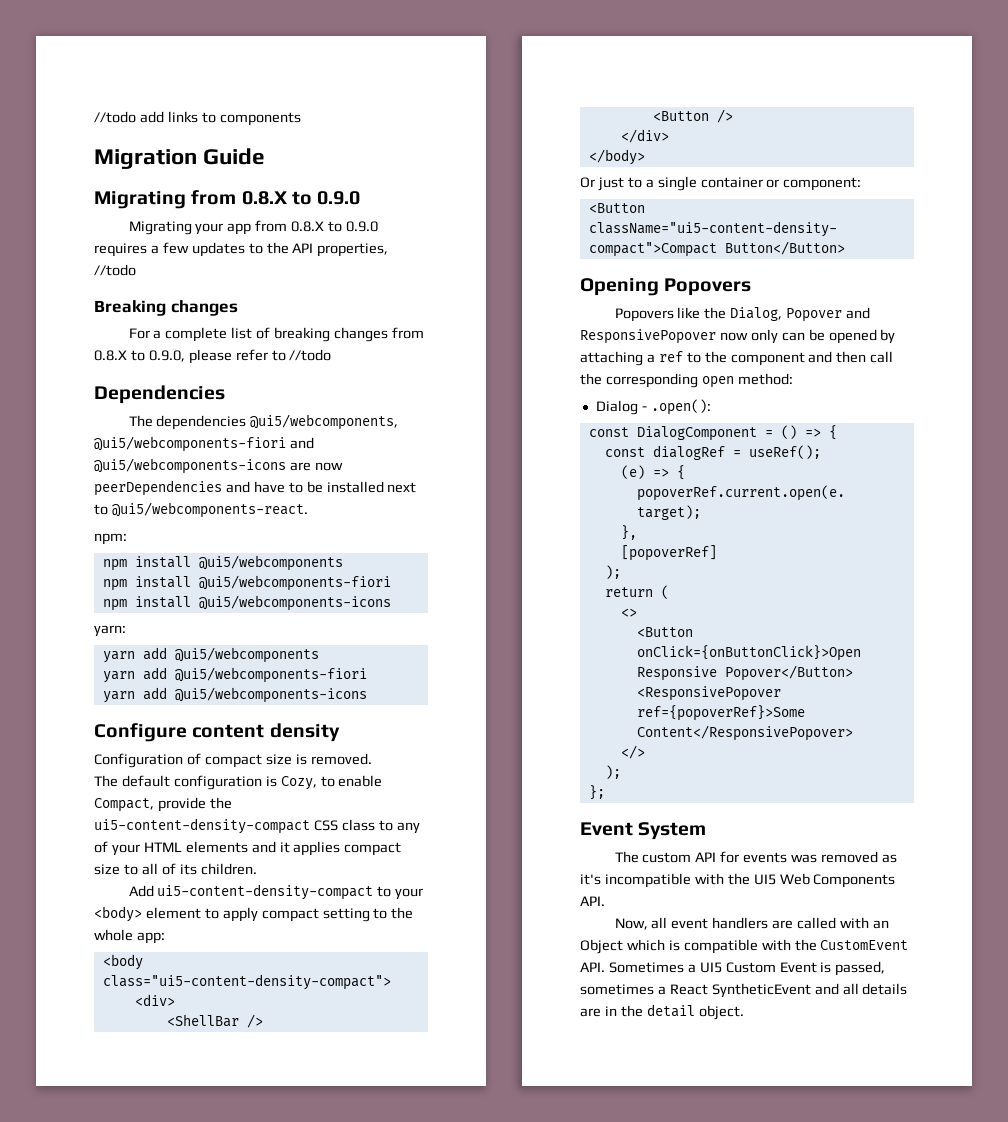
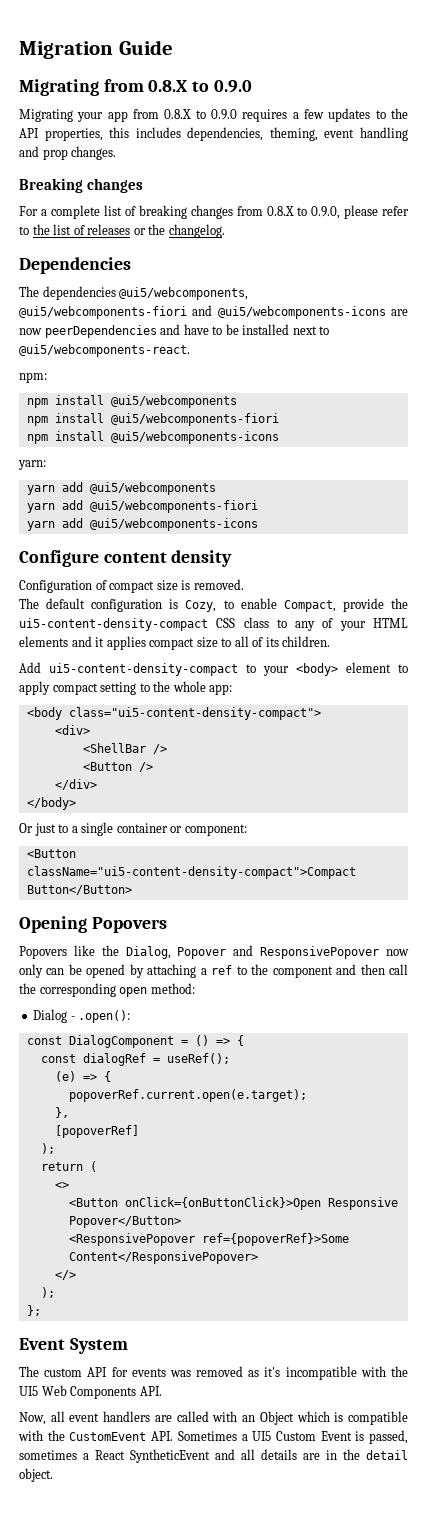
- //todo add links to components
- Migrating your app from 0.8.X to 0.9.0 requires a few updates to the API properties, //todo
+ Migrating your app from 0.8.X to 0.9.0 requires a few updates to the API properties, this includes dependencies, theming, event handling and prop changes.
- For a complete list of breaking changes from 0.8.X to 0.9.0, please refer to //todo
+ For a complete list of breaking changes from 0.8.X to 0.9.0, please refer to the list of releases or the changelog.

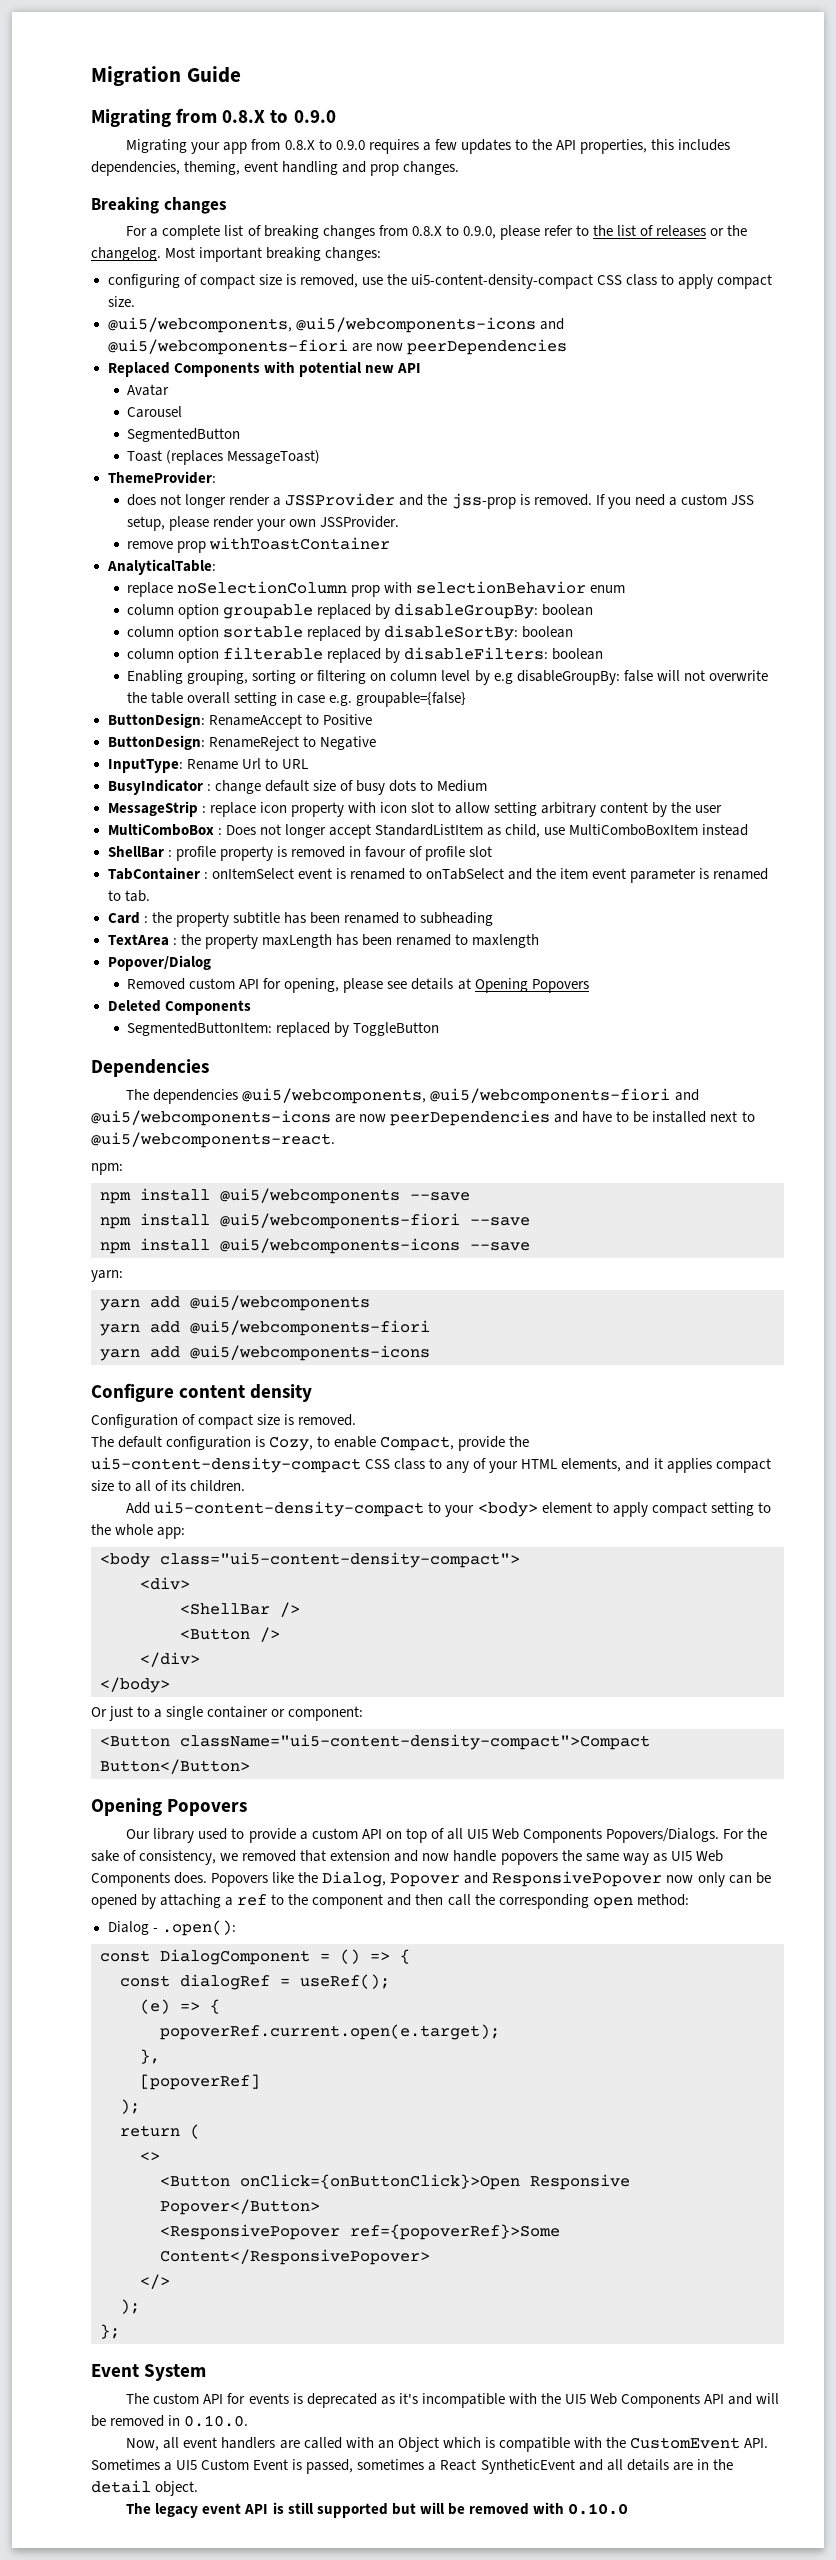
+ Most important breaking changes:
+ configuring of compact size is removed, use the ui5-content-density-compact CSS class to apply compact size.
+ @ui5/webcomponents, @ui5/webcomponents-icons and @ui5/webcomponents-fiori are now peerDependencies
+ Replaced Components with potential new API
+ Avatar
+ Carousel
+ SegmentedButton
+ Toast (replaces MessageToast)
+ ThemeProvider:
+ does not longer render a JSSProvider and the jss-prop is removed. If you need a custom JSS setup, please render your own JSSProvider.
+ remove prop withToastContainer
+ AnalyticalTable:
+ replace noSelectionColumn prop with selectionBehavior enum
+ column option groupable replaced by disableGroupBy: boolean
+ column option sortable replaced by disableSortBy: boolean
+ column option filterable replaced by disableFilters: boolean
+ Enabling grouping, sorting or filtering on column level by e.g disableGroupBy: false will not overwrite the table overall setting in case e.g. groupable={false}
+ ButtonDesign: RenameAccept to Positive
+ ButtonDesign: RenameReject to Negative
+ InputType: Rename Url to URL
+ BusyIndicator : change default size of busy dots to Medium
+ MessageStrip : replace icon property with icon slot to allow setting arbitrary content by the user
+ MultiComboBox : Does not longer accept StandardListItem as child, use MultiComboBoxItem instead
+ ShellBar : profile property is removed in favour of profile slot
+ TabContainer : onItemSelect event is renamed to onTabSelect and the item event parameter is renamed to tab.
+ Card : the property subtitle has been renamed to subheading
+ TextArea : the property maxLength has been renamed to maxlength
+ Popover/Dialog
+ Removed custom API for opening, please see details at Opening Popovers
+ Deleted Components
+ SegmentedButtonItem: replaced by ToggleButton
- npm install @ui5/webcomponents
+ npm install @ui5/webcomponents --save
- npm install @ui5/webcomponents-fiori
+ npm install @ui5/webcomponents-fiori --save
- npm install @ui5/webcomponents-icons
+ npm install @ui5/webcomponents-icons --save
- The default configuration is Cozy, to enable Compact, provide the ui5-content-density-compact CSS class to any of your HTML elements and it applies compact size to all of its children.
+ The default configuration is Cozy, to enable Compact, provide the ui5-content-density-compact CSS class to any of your HTML elements, and it applies compact size to all of its children.
+ Our library used to provide a custom API on top of all UI5 Web Components Popovers/Dialogs. For the sake of consistency, we removed that extension and now handle popovers the same way as UI5 Web Components does.
- The custom API for events was removed as it's incompatible with the UI5 Web Components API.
+ The custom API for events is deprecated as it's incompatible with the UI5 Web Components API and will be removed in 0.10.0.
+ The legacy event API is still supported but will be removed with 0.10.0

